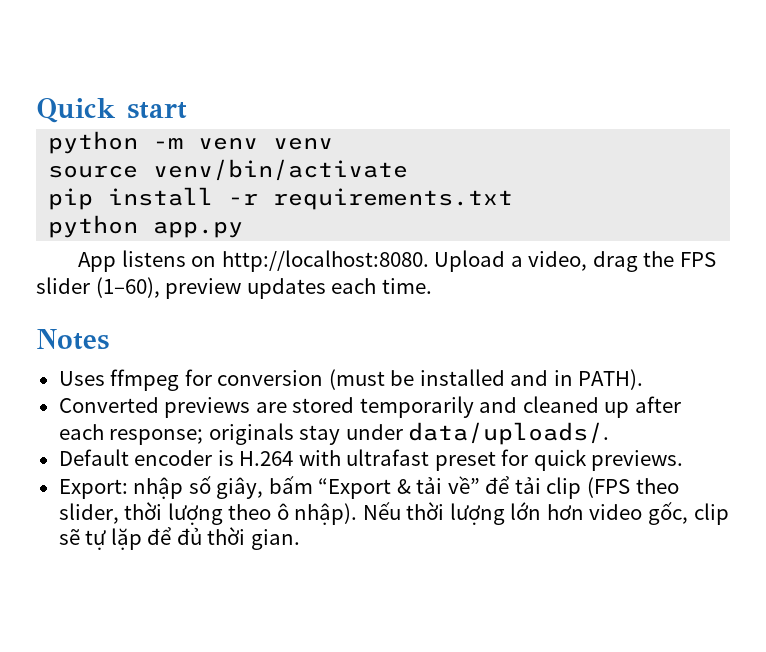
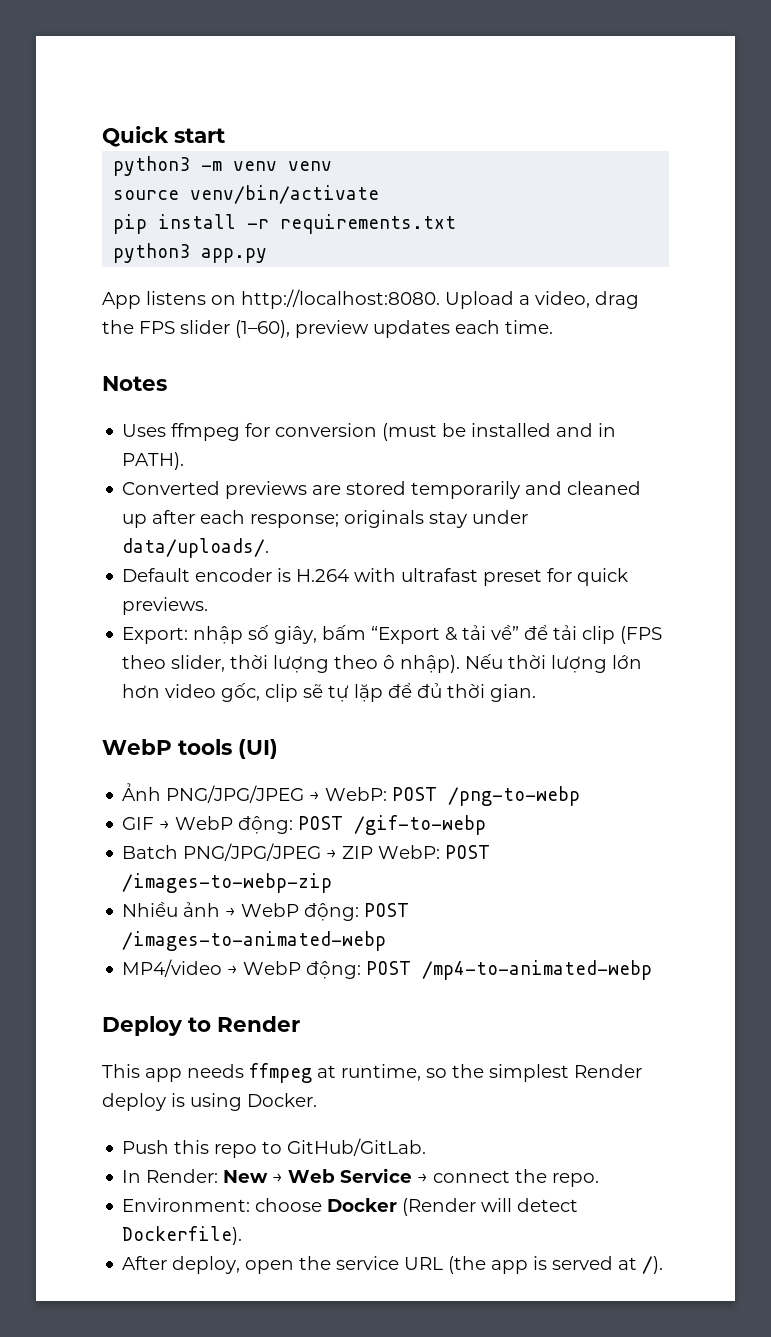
- python -m venv venv
+ python3 -m venv venv
- python app.py
+ python3 app.py
+ WebP tools (UI)
+ Ảnh PNG/JPG/JPEG → WebP: POST /png-to-webp
+ GIF → WebP động: POST /gif-to-webp
+ Batch PNG/JPG/JPEG → ZIP WebP: POST /images-to-webp-zip
+ Nhiều ảnh → WebP động: POST /images-to-animated-webp
+ MP4/video → WebP động: POST /mp4-to-animated-webp
+ Deploy to Render
+ This app needs ffmpeg at runtime, so the simplest Render deploy is using Docker.
+ Push this repo to GitHub/GitLab.
+ In Render: New → Web Service → connect the repo.
+ Environment: choose Docker (Render will detect Dockerfile).
+ After deploy, open the service URL (the app is served at /).

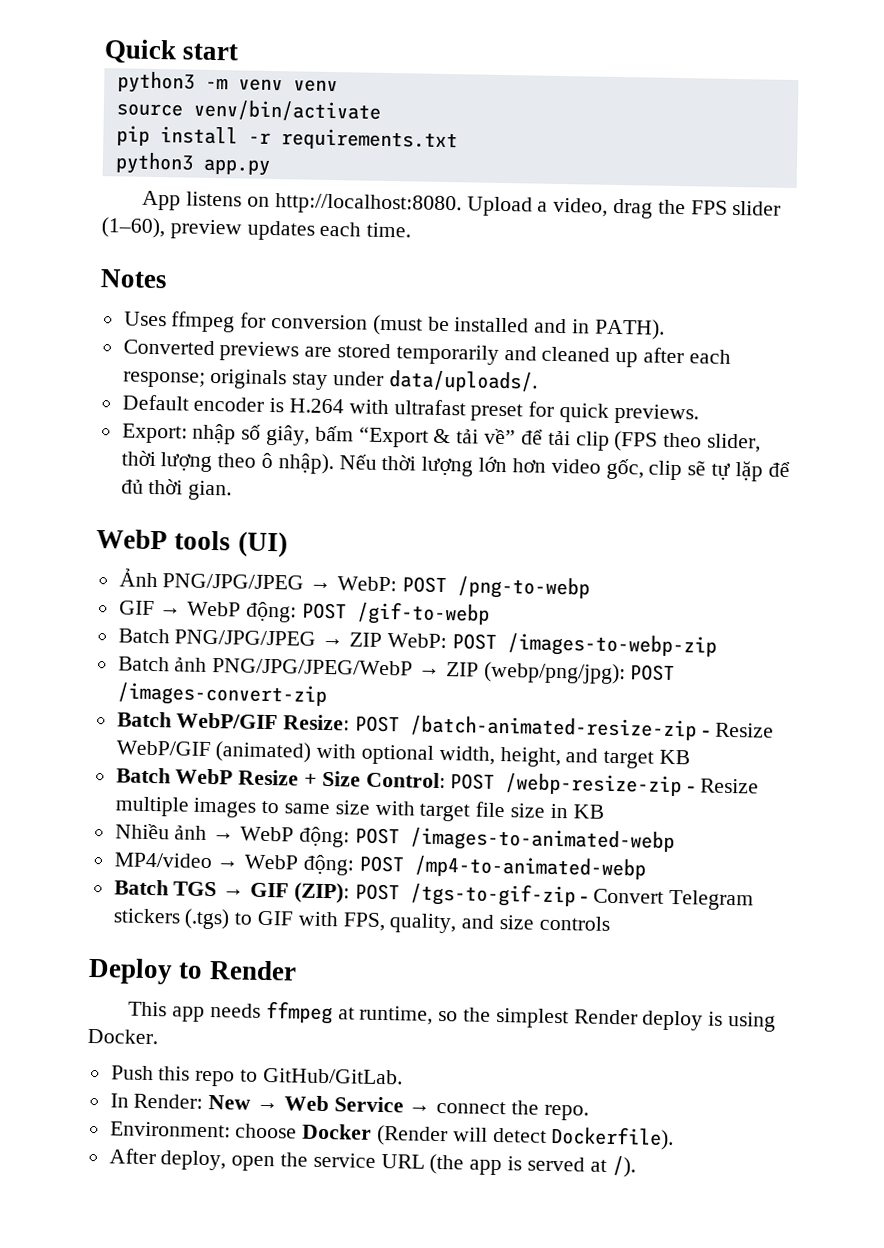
+ Batch ảnh PNG/JPG/JPEG/WebP → ZIP (webp/png/jpg): POST /images-convert-zip
+ Batch WebP/GIF Resize: POST /batch-animated-resize-zip - Resize WebP/GIF (animated) with optional width, height, and target KB
+ Batch WebP Resize + Size Control: POST /webp-resize-zip - Resize multiple images to same size with target file size in KB
+ Batch TGS → GIF (ZIP): POST /tgs-to-gif-zip - Convert Telegram stickers (.tgs) to GIF with FPS, quality, and size controls

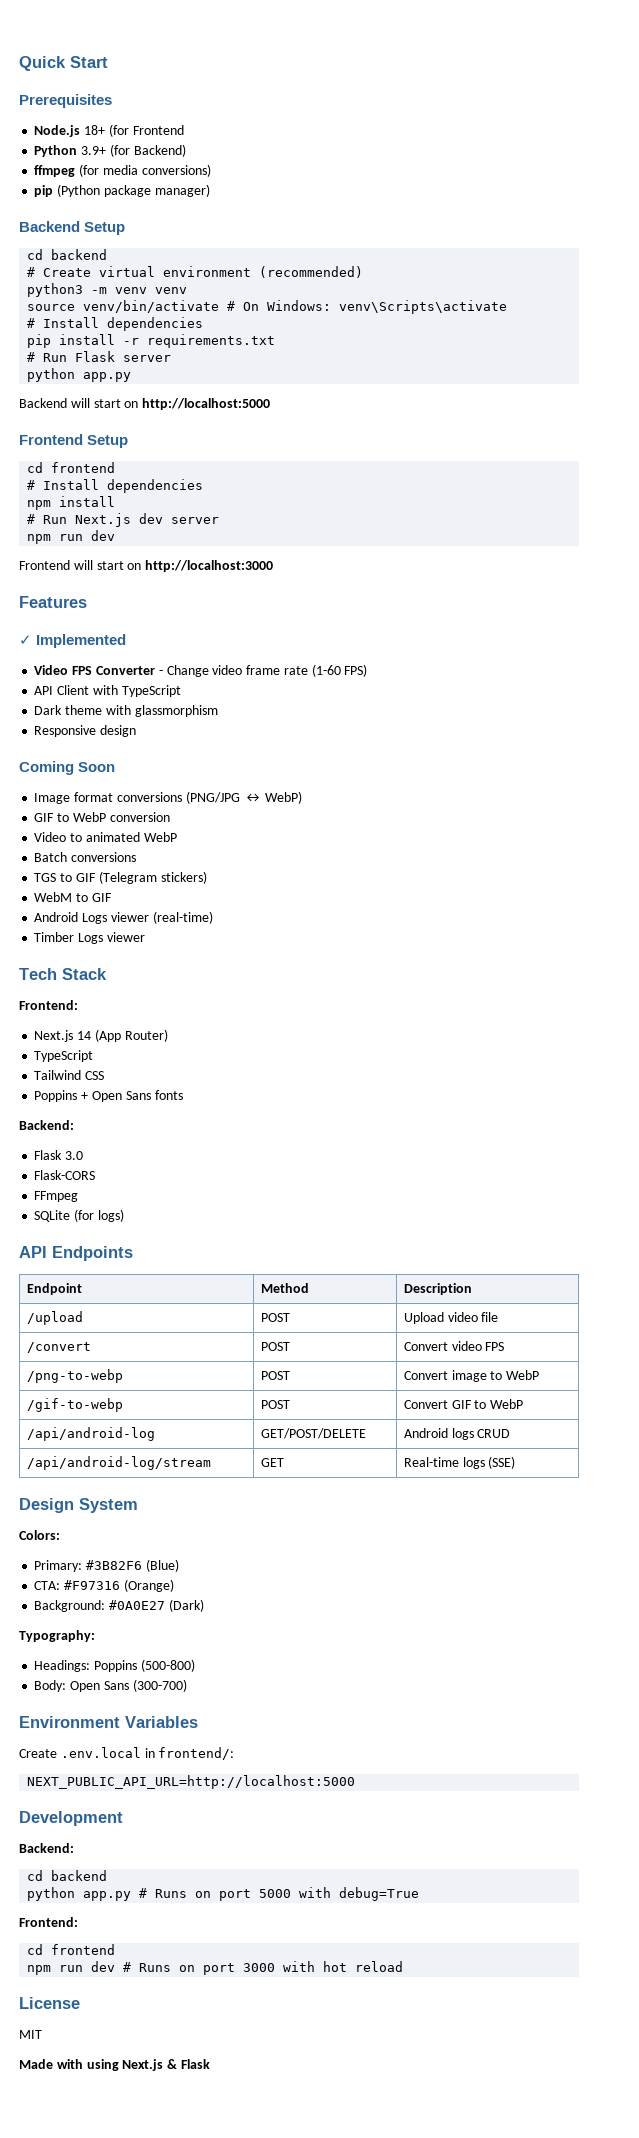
- Quick start
+ Quick Start
+ Prerequisites
+ Node.js 18+ (for Frontend
+ Python 3.9+ (for Backend)
+ ffmpeg (for media conversions)
+ pip (Python package manager)
+ Backend Setup
+ cd backend
+ # Create virtual environment (recommended)
- source venv/bin/activate
+ source venv/bin/activate # On Windows: venv\Scripts\activate
+ # Install dependencies
  pip install -r requirements.txt
- python3 app.py
- App listens on http://localhost:8080. Upload a video, drag the FPS slider (1–60), preview updates each time.
- Notes
- Uses ffmpeg for conversion (must be installed and in PATH).
- Converted previews are stored temporarily and cleaned up after each response; originals stay under data/uploads/.
- Default encoder is H.264 with ultrafast preset for quick previews.
- Export: nhập số giây, bấm “Export & tải về” để tải clip (FPS theo slider, thời lượng theo ô nhập). Nếu thời lượng lớn hơn video gốc, clip sẽ tự lặp để đủ thời gian.
- WebP tools (UI)
- Ảnh PNG/JPG/JPEG → WebP: POST /png-to-webp
- GIF → WebP động: POST /gif-to-webp
- Batch PNG/JPG/JPEG → ZIP WebP: POST /images-to-webp-zip
- Batch ảnh PNG/JPG/JPEG/WebP → ZIP (webp/png/jpg): POST /images-convert-zip
- Batch WebP/GIF Resize: POST /batch-animated-resize-zip - Resize WebP/GIF (animated) with optional width, height, and target KB
- Batch WebP Resize + Size Control: POST /webp-resize-zip - Resize multiple images to same size with target file size in KB
- Nhiều ảnh → WebP động: POST /images-to-animated-webp
- MP4/video → WebP động: POST /mp4-to-animated-webp
- Batch TGS → GIF (ZIP): POST /tgs-to-gif-zip - Convert Telegram stickers (.tgs) to GIF with FPS, quality, and size controls
- Deploy to Render
- This app needs ffmpeg at runtime, so the simplest Render deploy is using Docker.
- Push this repo to GitHub/GitLab.
- In Render: New → Web Service → connect the repo.
- Environment: choose Docker (Render will detect Dockerfile).
- After deploy, open the service URL (the app is served at /).
+ # Run Flask server
+ python app.py
+ Backend will start on http://localhost:5000
+ Frontend Setup
+ cd frontend
+ # Install dependencies
+ npm install
+ # Run Next.js dev server
+ npm run dev
+ Frontend will start on http://localhost:3000
+ Features
+ ✓ Implemented
+ Video FPS Converter - Change video frame rate (1-60 FPS)
+ API Client with TypeScript
+ Dark theme with glassmorphism
+ Responsive design
+ Coming Soon
+ Image format conversions (PNG/JPG ↔ WebP)
+ GIF to WebP conversion
+ Video to animated WebP
+ Batch conversions
+ TGS to GIF (Telegram stickers)
+ WebM to GIF
+ Android Logs viewer (real-time)
+ Timber Logs viewer
+ Tech Stack
+ Frontend:
+ Next.js 14 (App Router)
+ TypeScript
+ Tailwind CSS
+ Poppins + Open Sans fonts
+ Backend:
+ Flask 3.0
+ Flask-CORS
+ FFmpeg
+ SQLite (for logs)
+ API Endpoints
+ Endpoint | Method | Description
+ /upload | POST | Upload video file
+ /convert | POST | Convert video FPS
+ /png-to-webp | POST | Convert image to WebP
+ /gif-to-webp | POST | Convert GIF to WebP
+ /api/android-log | GET/POST/DELETE | Android logs CRUD
+ /api/android-log/stream | GET | Real-time logs (SSE)
+ Design System
+ Colors:
+ Primary: #3B82F6 (Blue)
+ CTA: #F97316 (Orange)
+ Background: #0A0E27 (Dark)
+ Typography:
+ Headings: Poppins (500-800)
+ Body: Open Sans (300-700)
+ Environment Variables
+ Create .env.local in frontend/:
+ NEXT_PUBLIC_API_URL=http://localhost:5000
+ Development
+ Backend:
+ cd backend
+ python app.py # Runs on port 5000 with debug=True
+ Frontend:
+ cd frontend
+ npm run dev # Runs on port 3000 with hot reload
+ License
+ MIT
+ Made with using Next.js & Flask

